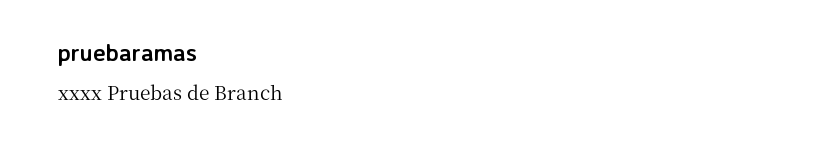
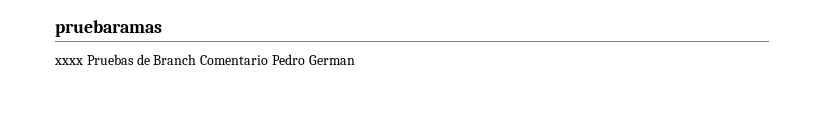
- xxxx Pruebas de Branch
+ xxxx Pruebas de Branch Comentario Pedro German

